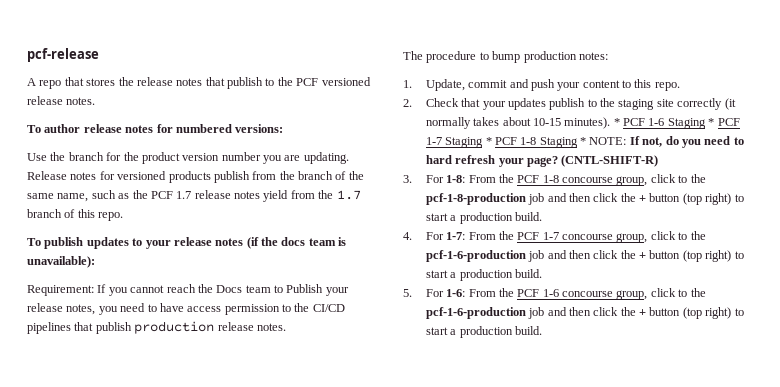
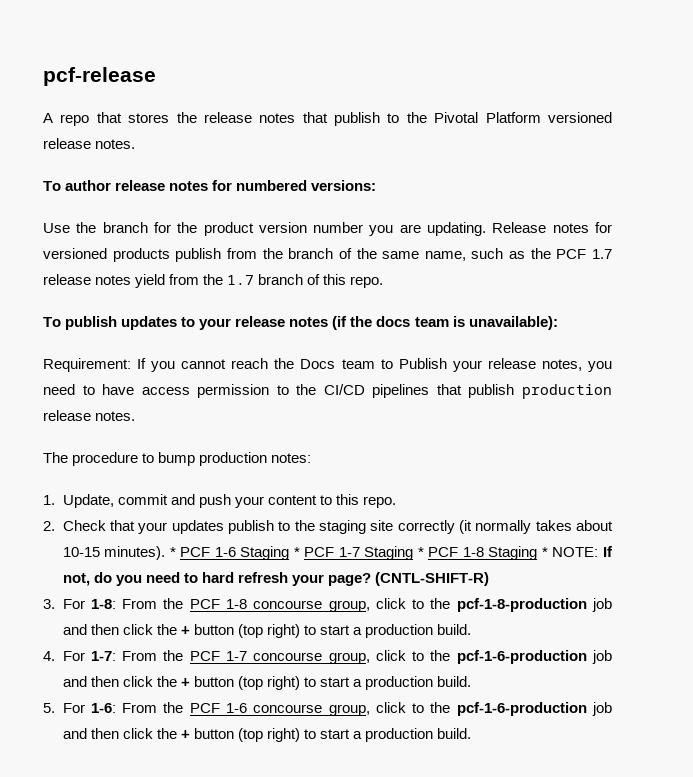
- A repo that stores the release notes that publish to the PCF versioned release notes.
+ A repo that stores the release notes that publish to the Pivotal Platform versioned release notes.

